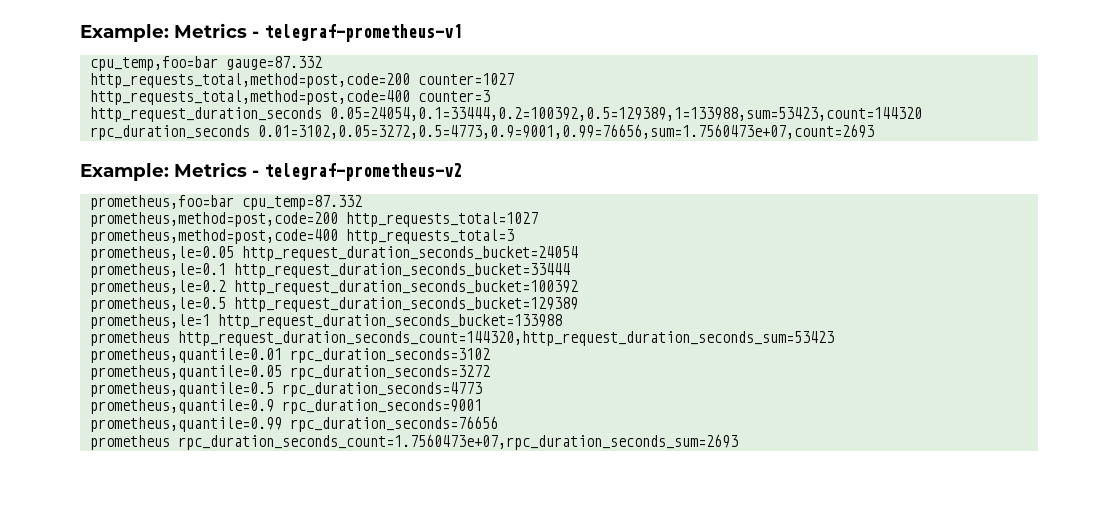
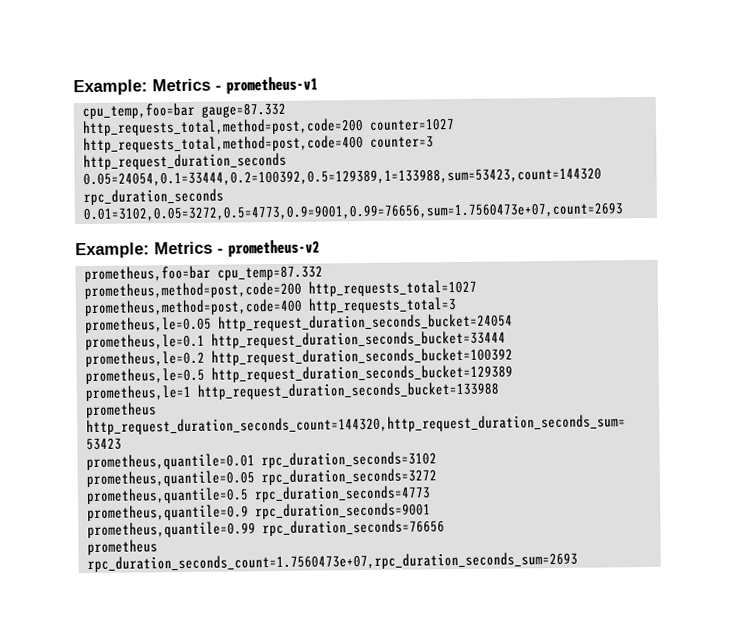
- Example: Metrics - telegraf-prometheus-v1
+ Example: Metrics - prometheus-v1
- Example: Metrics - telegraf-prometheus-v2
+ Example: Metrics - prometheus-v2

